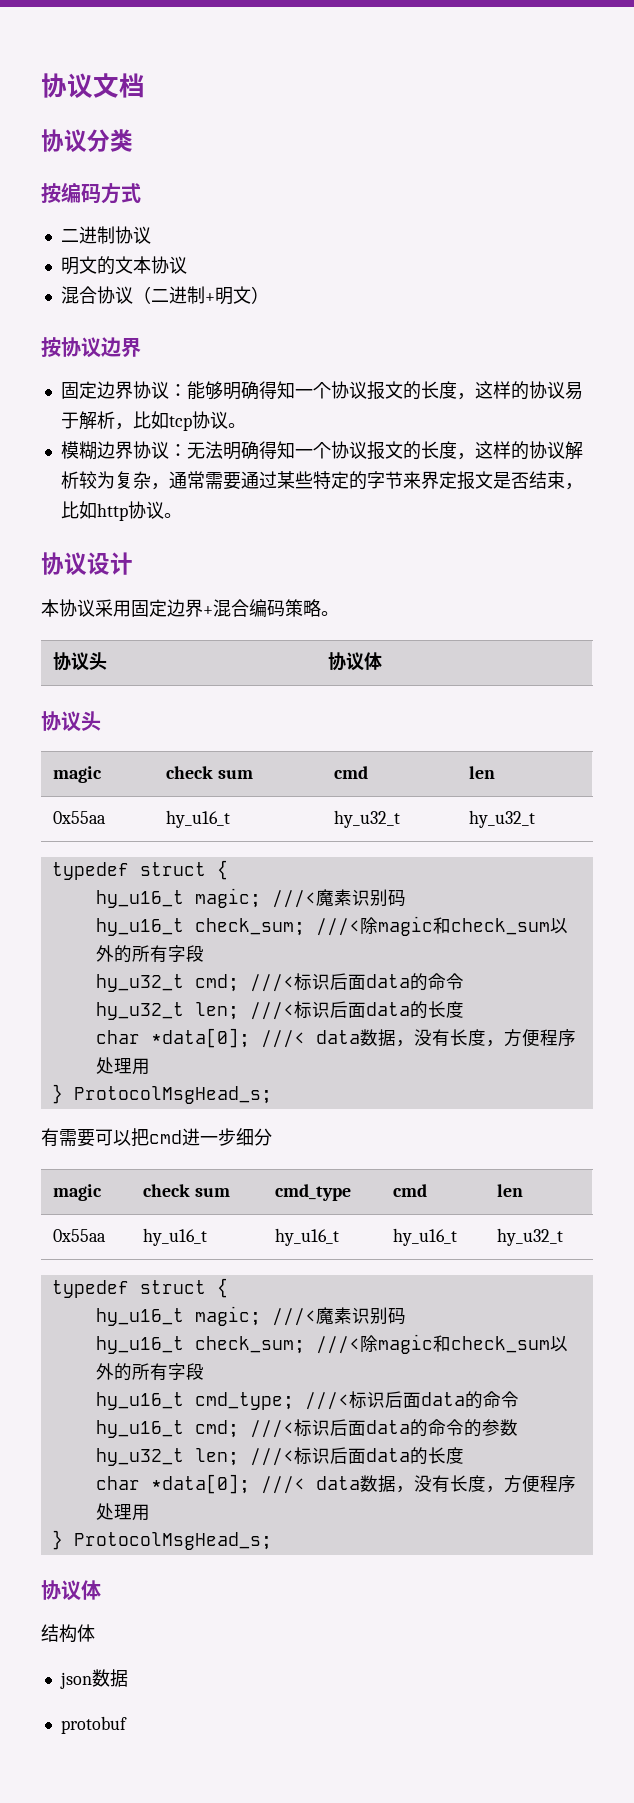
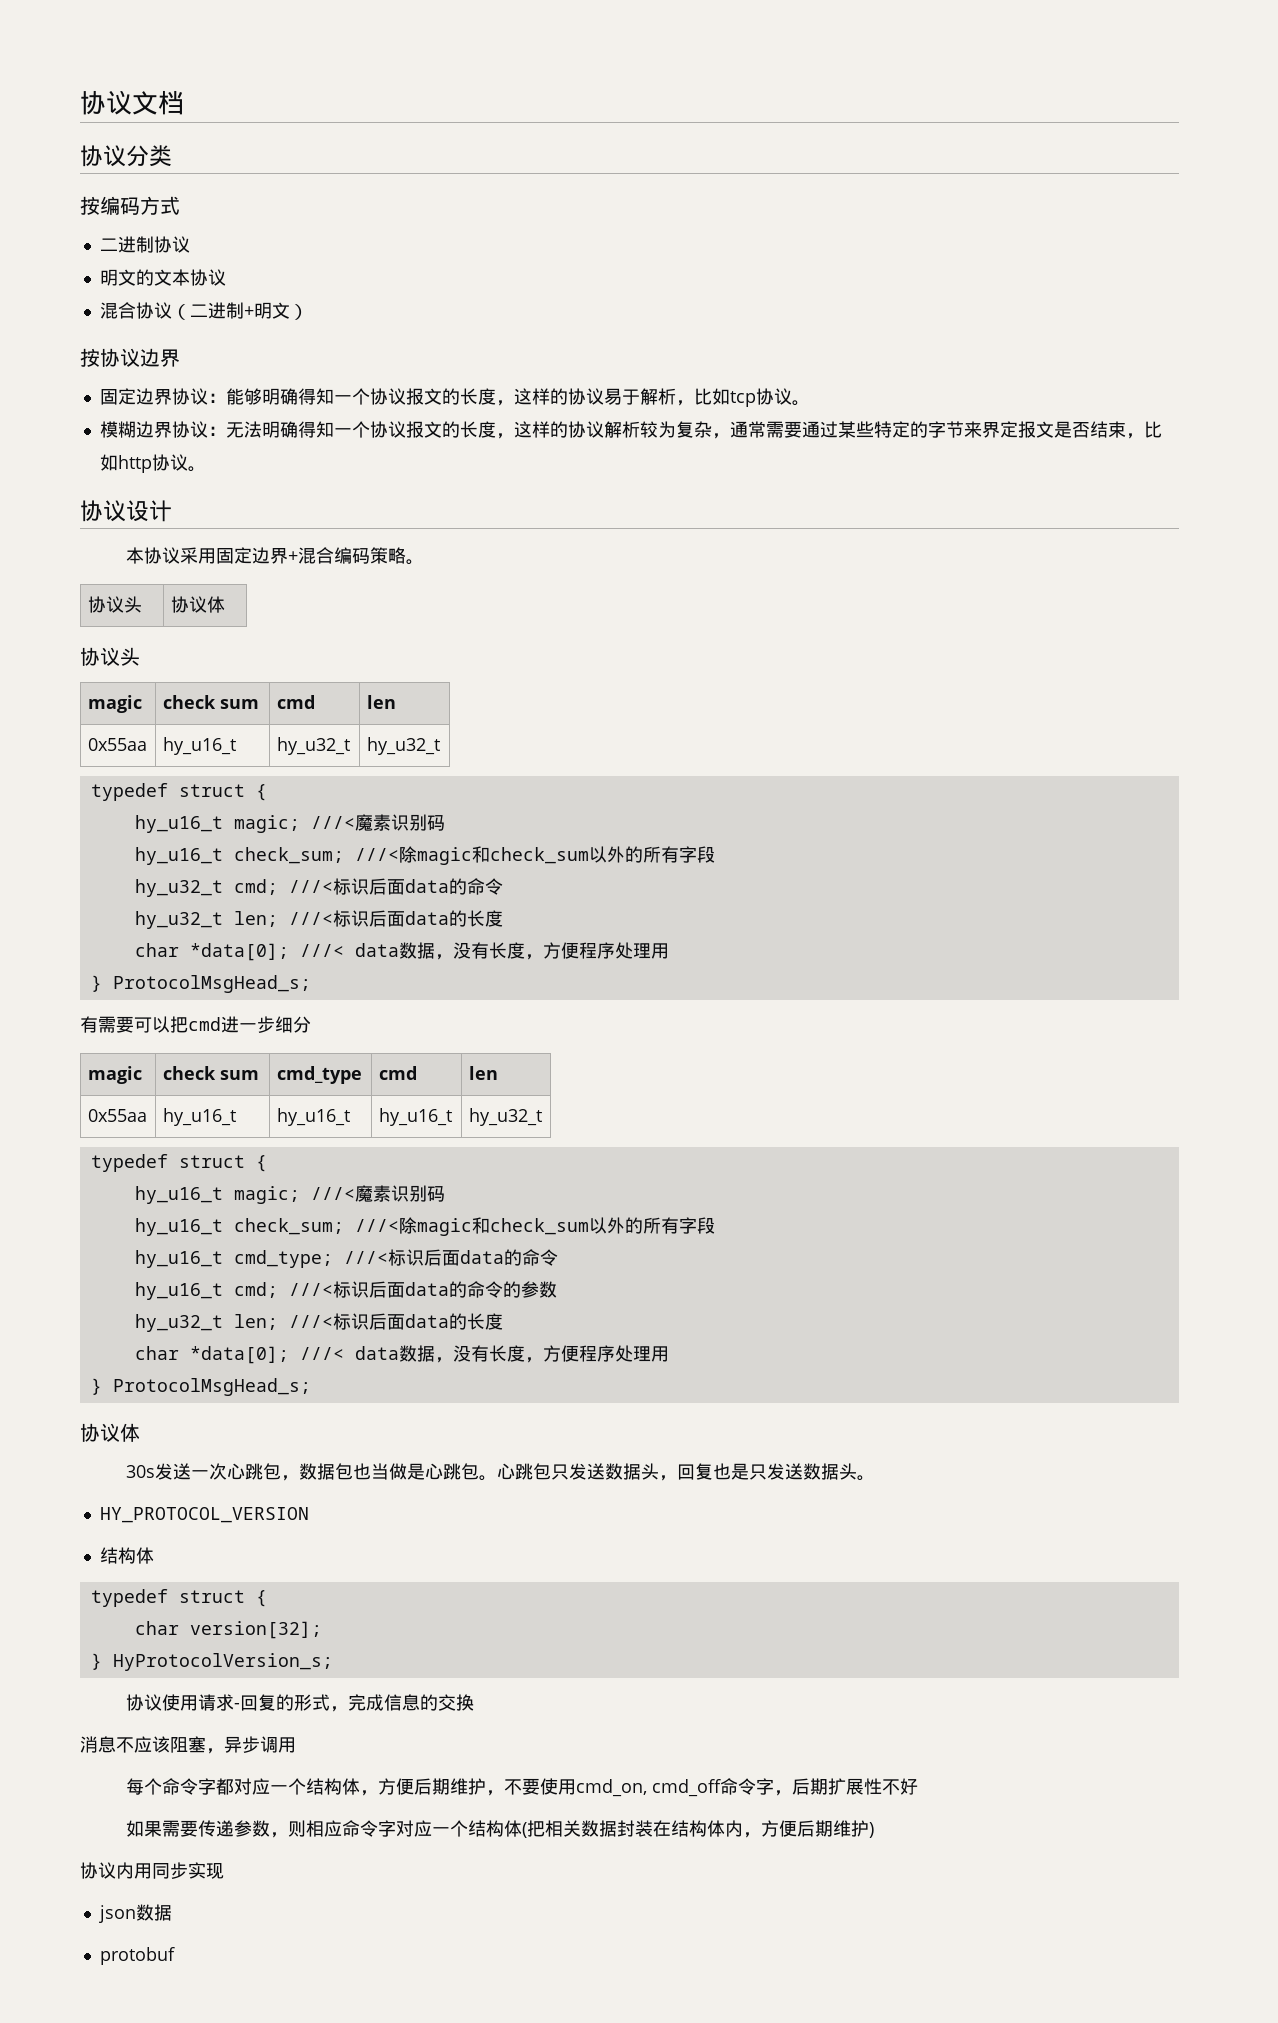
+ 30s发送一次心跳包，数据包也当做是心跳包。心跳包只发送数据头，回复也是只发送数据头。
+ HY_PROTOCOL_VERSION
  结构体
+ typedef struct {
+ char version[32];
+ } HyProtocolVersion_s;
+ 协议使用请求-回复的形式，完成信息的交换
+ 消息不应该阻塞，异步调用
+ 每个命令字都对应一个结构体，方便后期维护，不要使用cmd_on, cmd_off命令字，后期扩展性不好
+ 如果需要传递参数，则相应命令字对应一个结构体(把相关数据封装在结构体内，方便后期维护)
+ 协议内用同步实现

